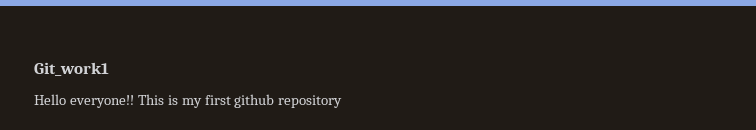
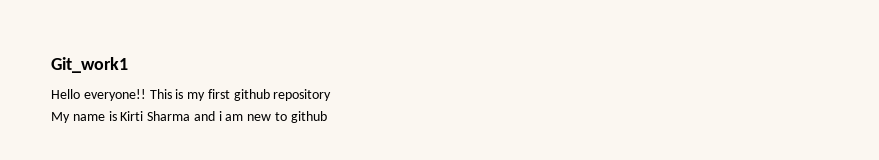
+ My name is Kirti Sharma and i am new to github

